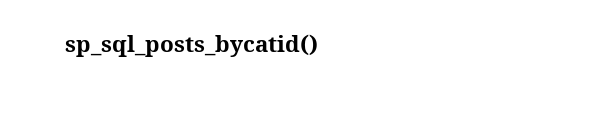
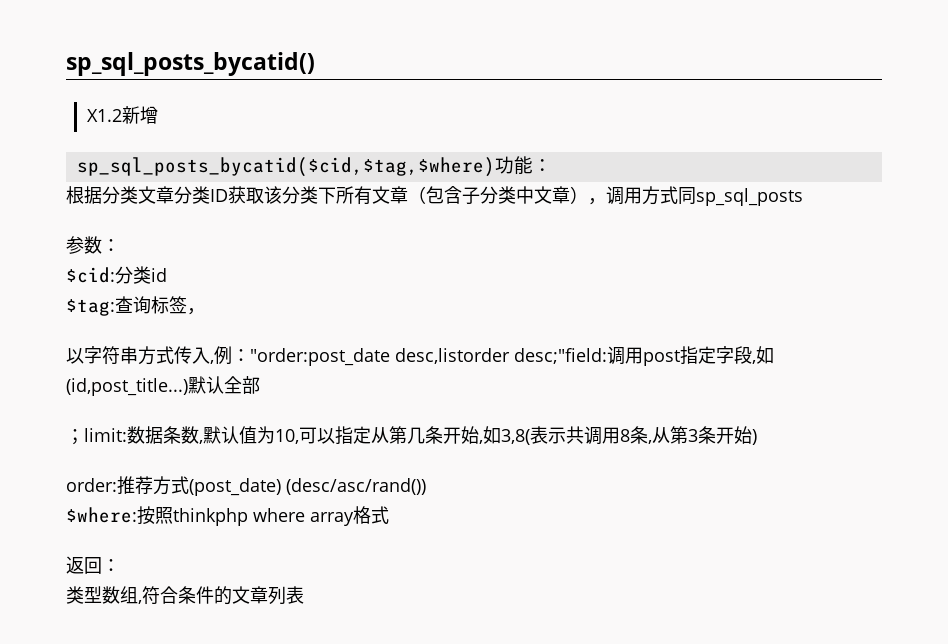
+ X1.2新增
+ sp_sql_posts_bycatid($cid,$tag,$where)功能：
+ 根据分类文章分类ID获取该分类下所有文章（包含子分类中文章），调用方式同sp_sql_posts
+ 参数：
+ $cid:分类id
+ $tag:查询标签，
+ 以字符串方式传入,例："order:post_date desc,listorder desc;"field:调用post指定字段,如(id,post_title...)默认全部
+ ；limit:数据条数,默认值为10,可以指定从第几条开始,如3,8(表示共调用8条,从第3条开始)
+ order:推荐方式(post_date) (desc/asc/rand())
+ $where:按照thinkphp where array格式
+ 返回：
+ 类型数组,符合条件的文章列表

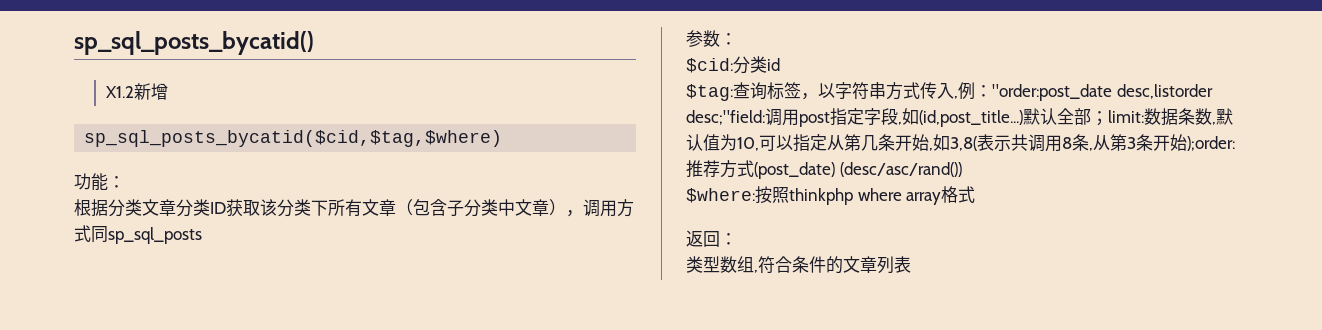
- sp_sql_posts_bycatid($cid,$tag,$where)功能：
+ sp_sql_posts_bycatid($cid,$tag,$where)
+ 功能：
- $tag:查询标签，
- 以字符串方式传入,例："order:post_date desc,listorder desc;"field:调用post指定字段,如(id,post_title...)
+ $tag:查询标签，以字符串方式传入,例："order:post_date desc,listorder desc;"field:调用post指定字段,如(id,post_title...)
- 默认全部
- ；limit:数据条数,默认值为10,可以指定从第几条开始,如3,8(表示共调用8条,从第3条开始)
- order:推荐方式(post_date) (desc/asc/rand())
+ 默认全部；limit:数据条数,默认值为10,可以指定从第几条开始,如3,8(表示共调用8条,从第3条开始);order:推荐方式(post_date) (desc/asc/rand())

